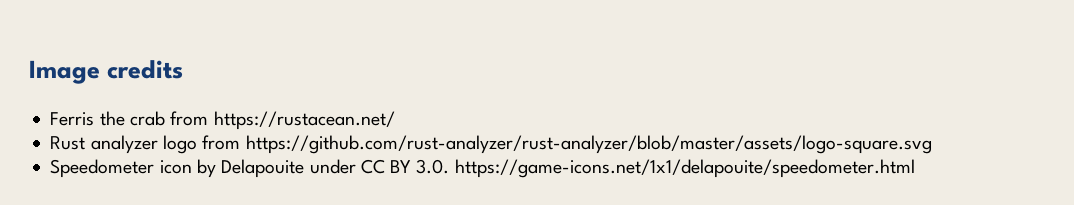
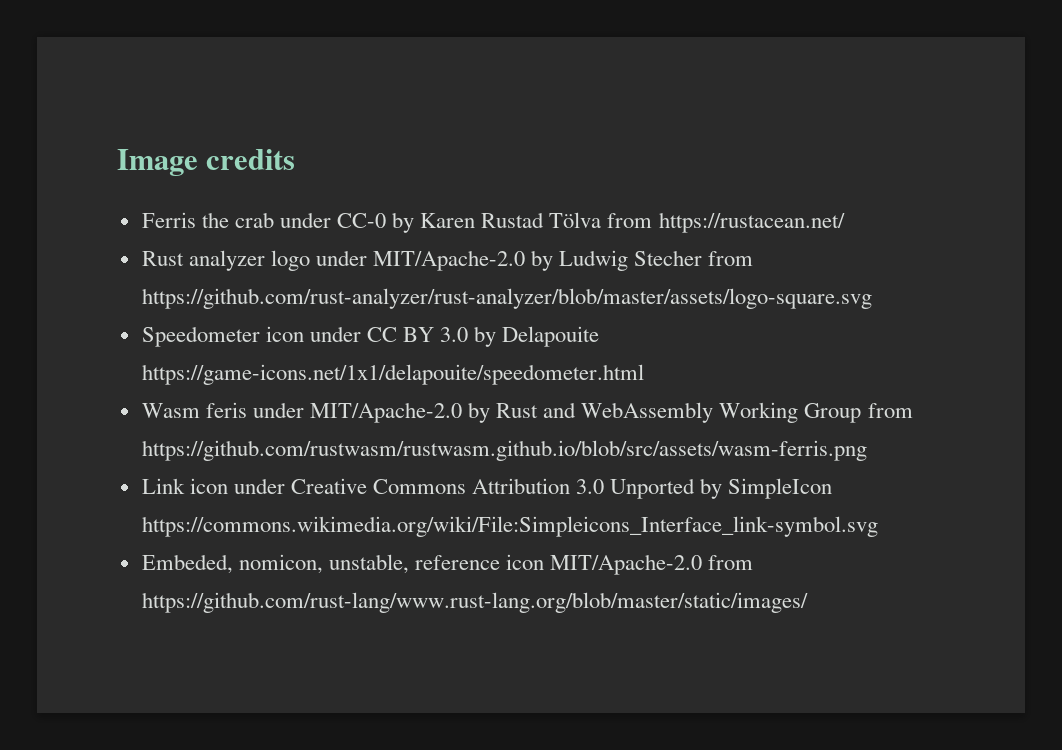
- Ferris the crab from https://rustacean.net/
+ Ferris the crab under CC-0 by Karen Rustad Tölva from https://rustacean.net/
- Rust analyzer logo from https://github.com/rust-analyzer/rust-analyzer/blob/master/assets/logo-square.svg
+ Rust analyzer logo under MIT/Apache-2.0 by Ludwig Stecher from https://github.com/rust-analyzer/rust-analyzer/blob/master/assets/logo-square.svg
- Speedometer icon by Delapouite under CC BY 3.0. https://game-icons.net/1x1/delapouite/speedometer.html
+ Speedometer icon under CC BY 3.0 by Delapouite https://game-icons.net/1x1/delapouite/speedometer.html
+ Wasm feris under MIT/Apache-2.0 by Rust and WebAssembly Working Group from https://github.com/rustwasm/rustwasm.github.io/blob/src/assets/wasm-ferris.png
+ Link icon under Creative Commons Attribution 3.0 Unported by SimpleIcon https://commons.wikimedia.org/wiki/File:Simpleicons_Interface_link-symbol.svg
+ Embeded, nomicon, unstable, reference icon MIT/Apache-2.0 from https://github.com/rust-lang/www.rust-lang.org/blob/master/static/images/

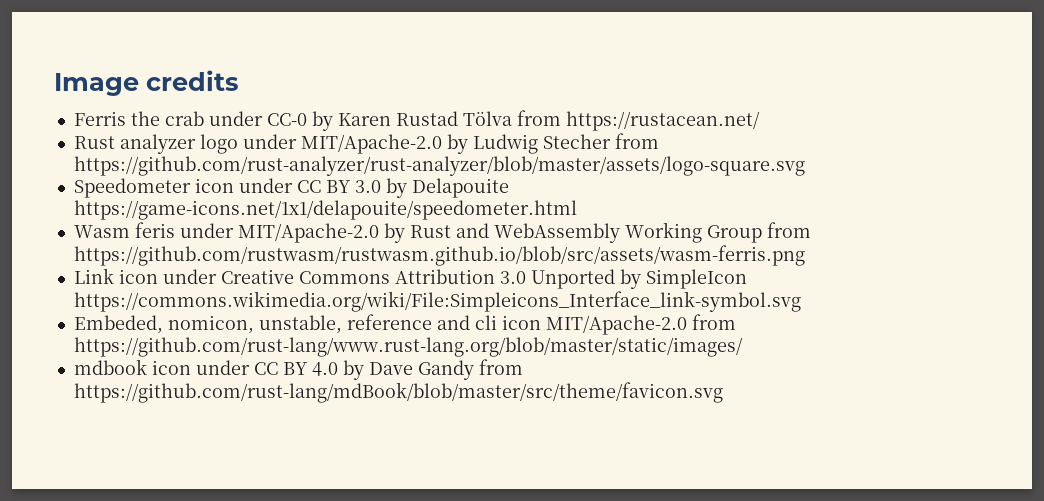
- Embeded, nomicon, unstable, reference icon MIT/Apache-2.0 from https://github.com/rust-lang/www.rust-lang.org/blob/master/static/images/
+ Embeded, nomicon, unstable, reference and cli icon MIT/Apache-2.0 from https://github.com/rust-lang/www.rust-lang.org/blob/master/static/images/
+ mdbook icon under CC BY 4.0 by Dave Gandy from https://github.com/rust-lang/mdBook/blob/master/src/theme/favicon.svg

